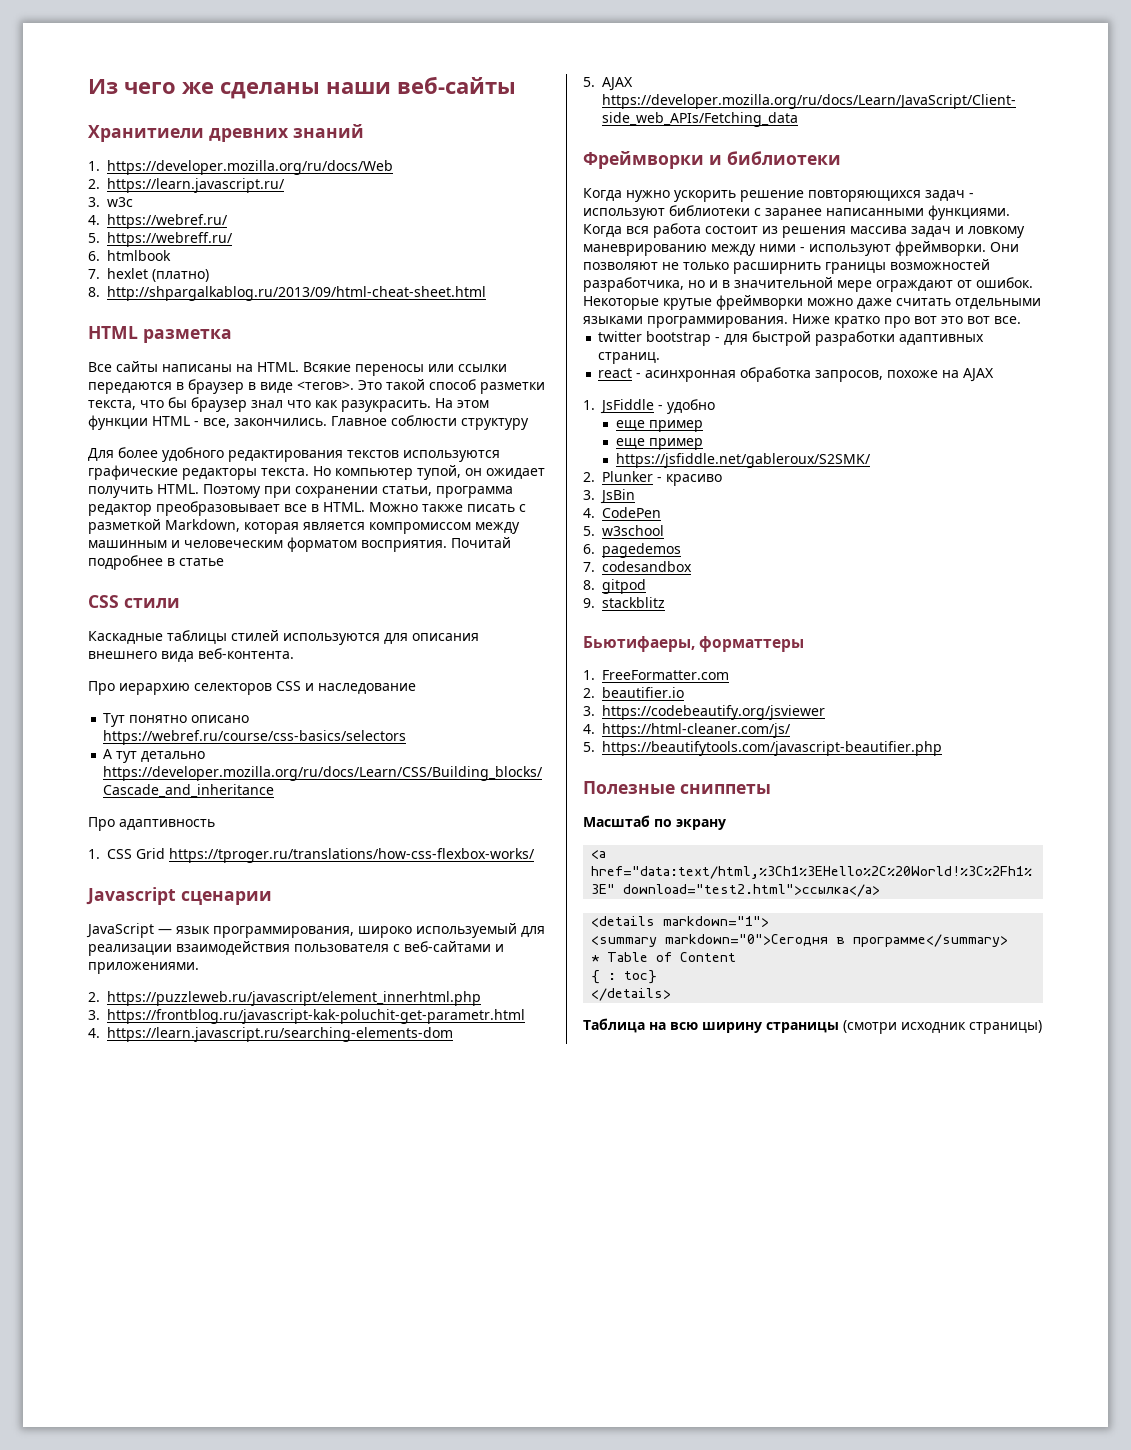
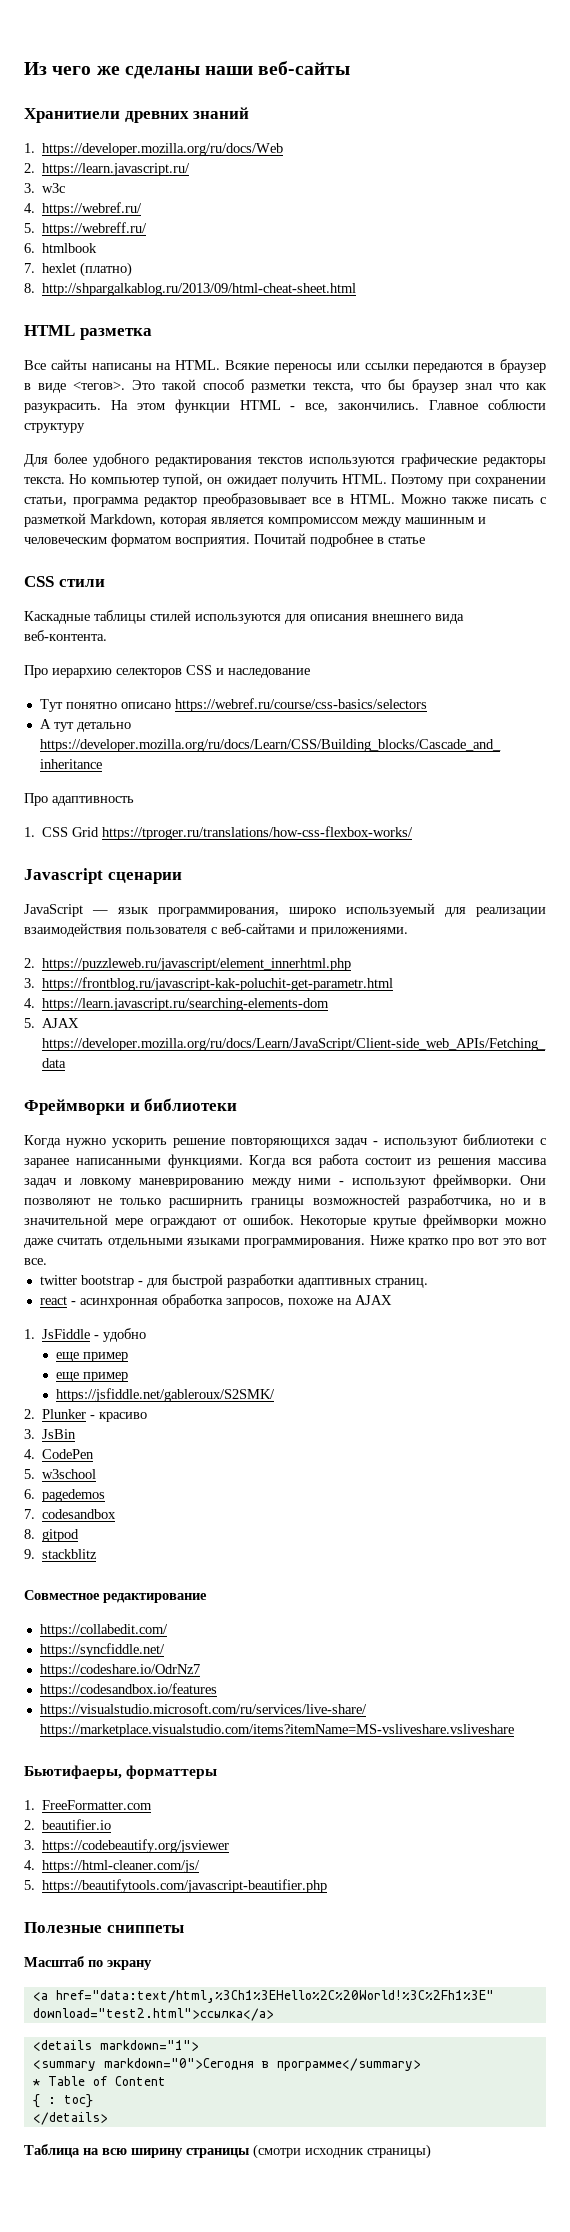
+ Совместное редактирование
+ https://collabedit.com/
+ https://syncfiddle.net/
+ https://codeshare.io/OdrNz7
+ https://codesandbox.io/features
+ https://visualstudio.microsoft.com/ru/services/live-share/ https://marketplace.visualstudio.com/items?itemName=MS-vsliveshare.vsliveshare

